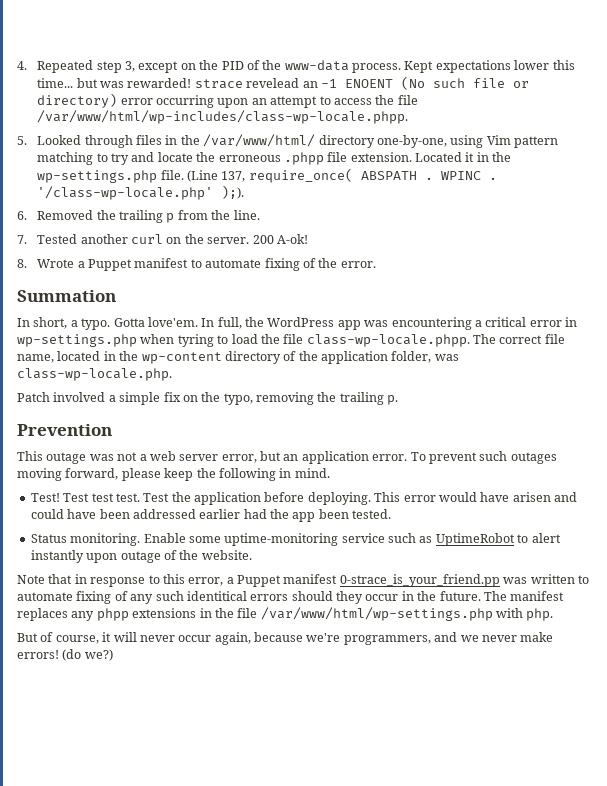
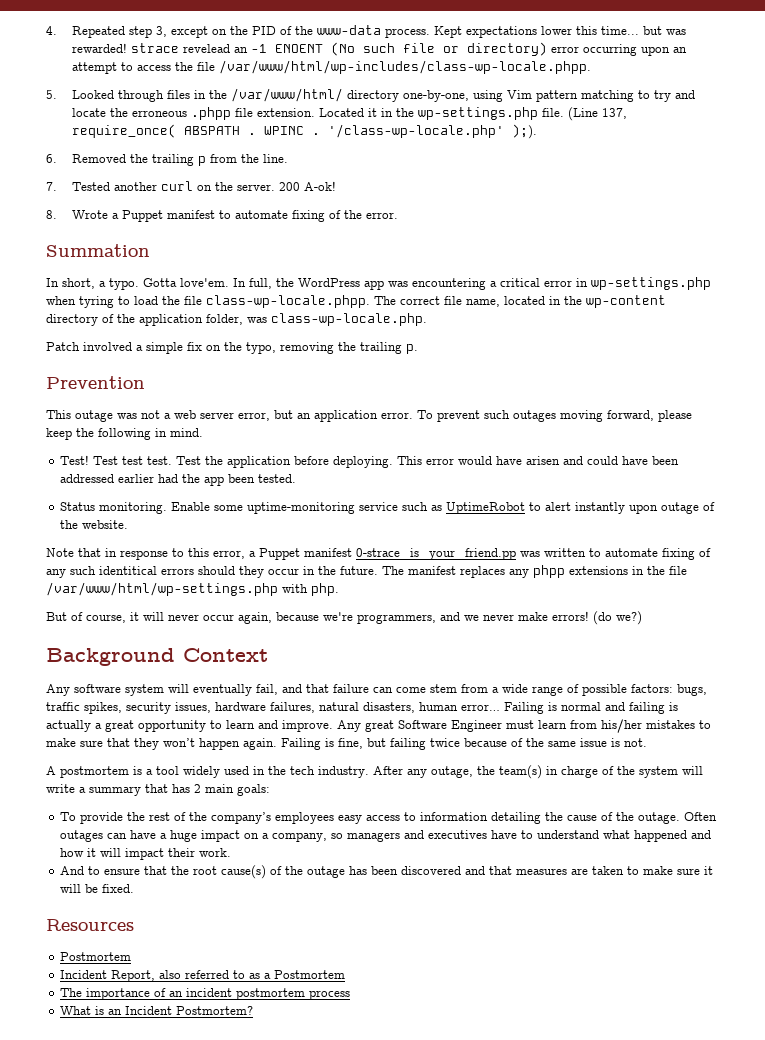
+ Background Context
+ Any software system will eventually fail, and that failure can come stem from a wide range of possible factors: bugs, traffic spikes, security issues, hardware failures, natural disasters, human error… Failing is normal and failing is actually a great opportunity to learn and improve. Any great Software Engineer must learn from his/her mistakes to make sure that they won’t happen again. Failing is fine, but failing twice because of the same issue is not.
+ A postmortem is a tool widely used in the tech industry. After any outage, the team(s) in charge of the system will write a summary that has 2 main goals:
+ To provide the rest of the company’s employees easy access to information detailing the cause of the outage. Often outages can have a huge impact on a company, so managers and executives have to understand what happened and how it will impact their work.
+ And to ensure that the root cause(s) of the outage has been discovered and that measures are taken to make sure it will be fixed.
+ Resources
+ Postmortem
+ Incident Report, also referred to as a Postmortem
+ The importance of an incident postmortem process
+ What is an Incident Postmortem?

